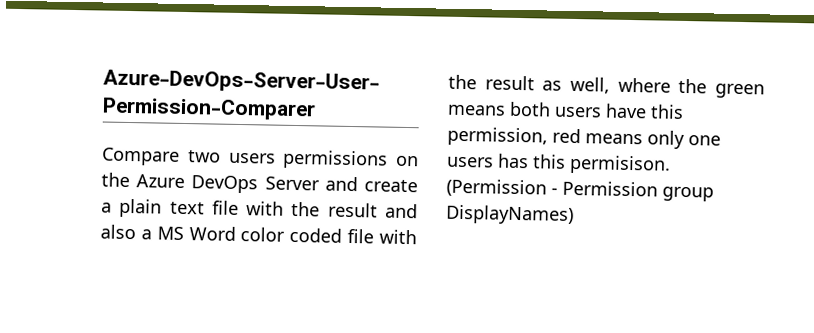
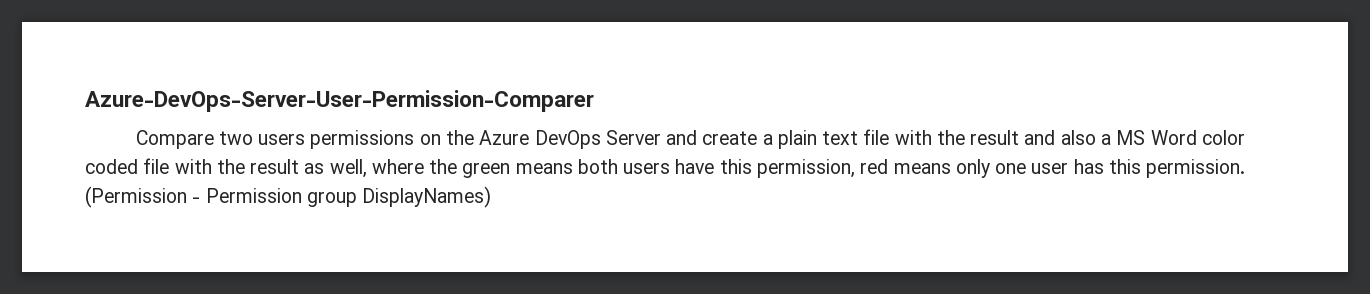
- Compare two users permissions on the Azure DevOps Server and create a plain text file with the result and also a MS Word color coded file with the result as well, where the green means both users have this permission, red means only one users has this permisison.
+ Compare two users permissions on the Azure DevOps Server and create a plain text file with the result and also a MS Word color coded file with the result as well, where the green means both users have this permission, red means only one user has this permission.

